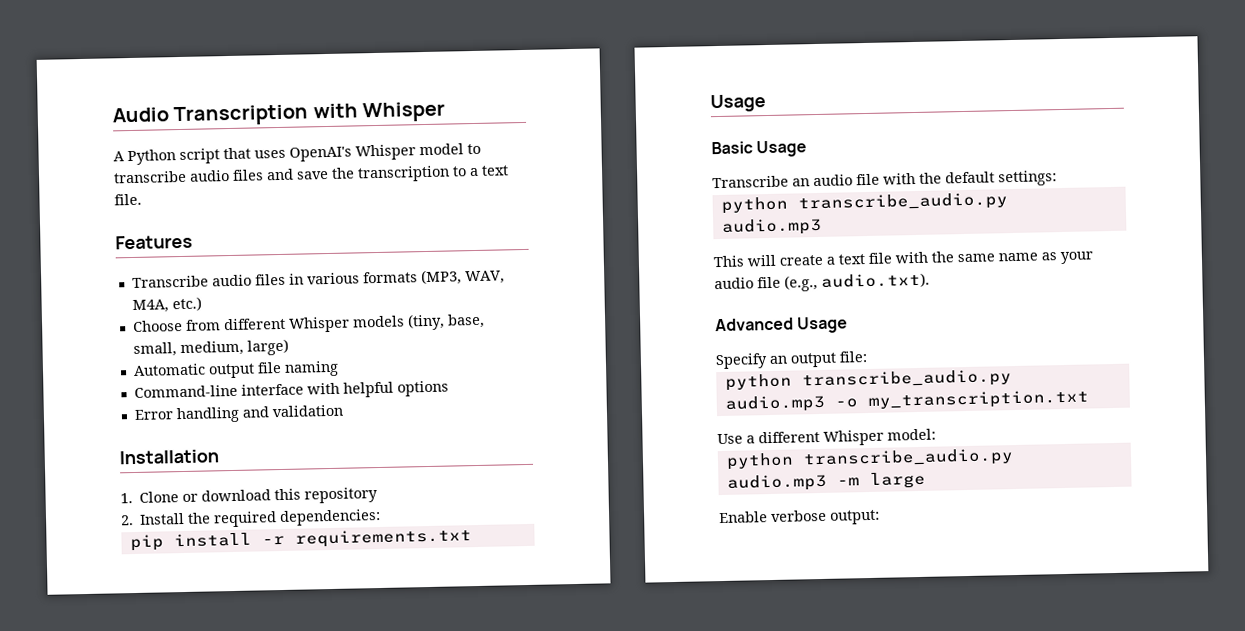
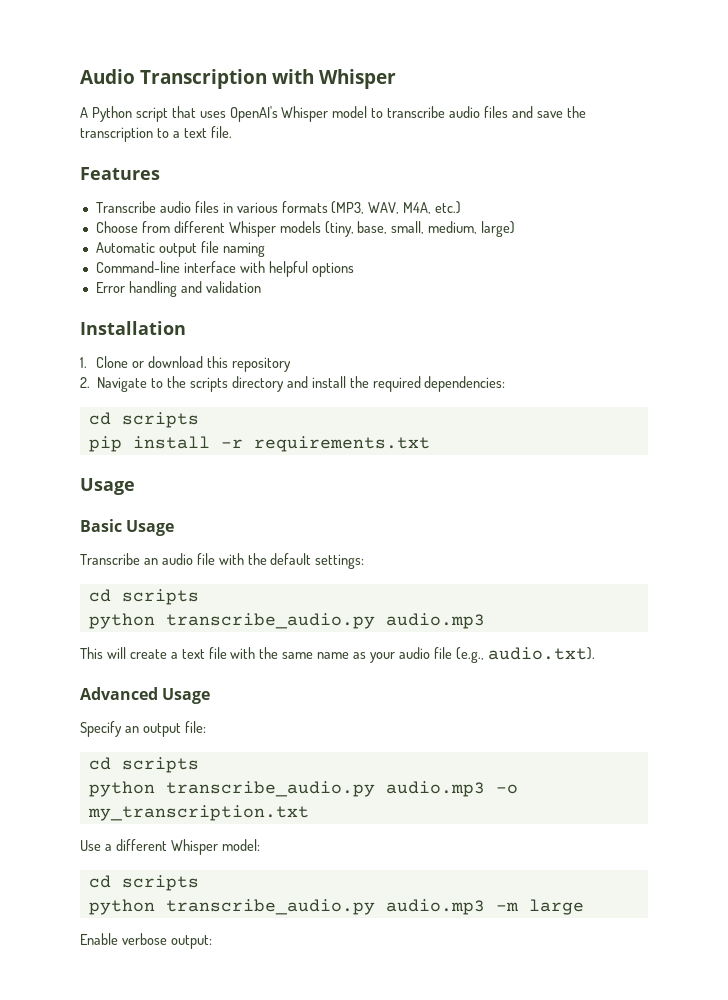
- 2. Install the required dependencies:
+ 2. Navigate to the scripts directory and install the required dependencies:
+ cd scripts
  Transcribe an audio file with the default settings:
+ cd scripts
  Specify an output file:
+ cd scripts
  Use a different Whisper model:
+ cd scripts

